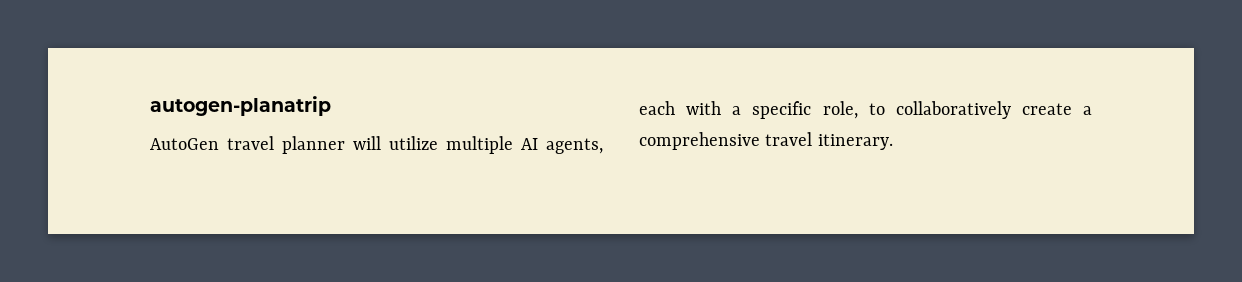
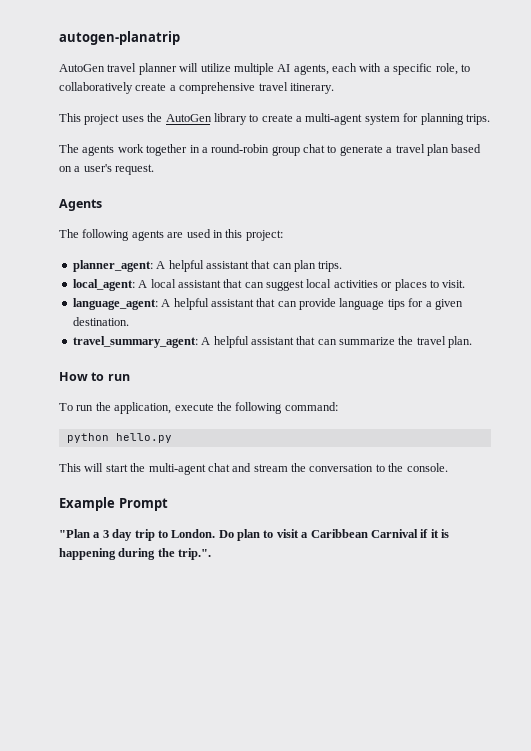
+ This project uses the AutoGen library to create a multi-agent system for planning trips.
+ The agents work together in a round-robin group chat to generate a travel plan based on a user's request.
+ Agents
+ The following agents are used in this project:
+ planner_agent: A helpful assistant that can plan trips.
+ local_agent: A local assistant that can suggest local activities or places to visit.
+ language_agent: A helpful assistant that can provide language tips for a given destination.
+ travel_summary_agent: A helpful assistant that can summarize the travel plan.
+ How to run
+ To run the application, execute the following command:
+ python hello.py
+ This will start the multi-agent chat and stream the conversation to the console.
+ Example Prompt
+ "Plan a 3 day trip to London. Do plan to visit a Caribbean Carnival if it is happening during the trip.".

